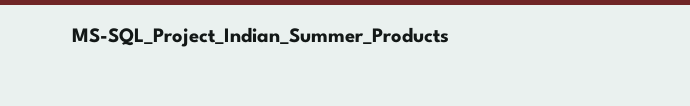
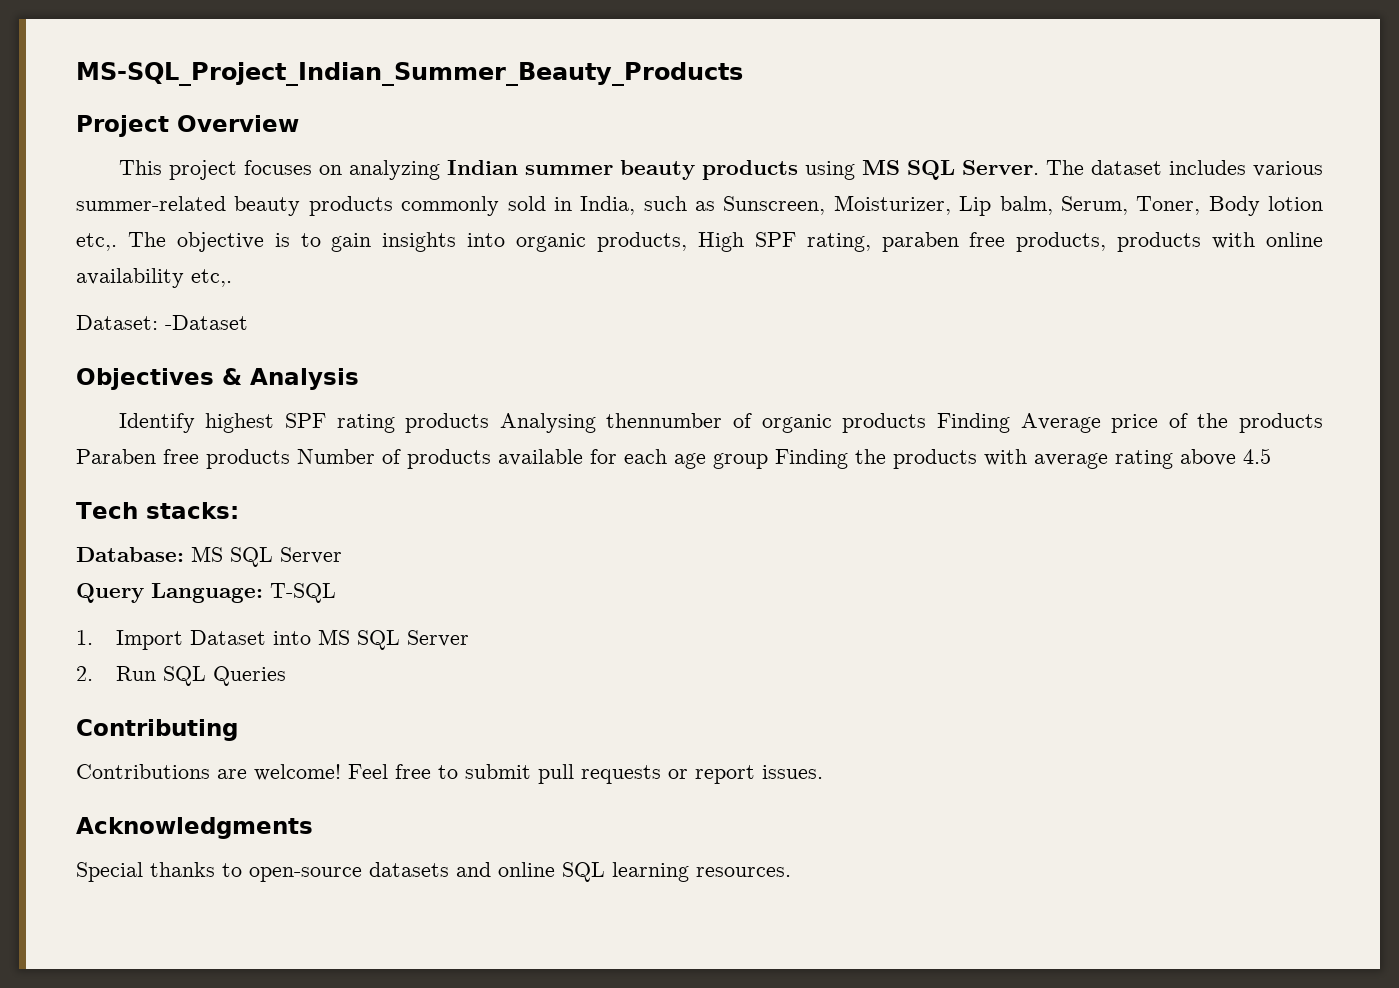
- MS-SQL_Project_Indian_Summer_Products
+ MS-SQL_Project_Indian_Summer_Beauty_Products
+ Project Overview
+ This project focuses on analyzing Indian summer beauty products using MS SQL Server. The dataset includes various summer-related beauty products commonly sold in India, such as Sunscreen, Moisturizer, Lip balm, Serum, Toner, Body lotion etc,. The objective is to gain insights into organic products, High SPF rating, paraben free products, products with online availability etc,.
+ Dataset: -Dataset
+ Objectives & Analysis
+ Identify highest SPF rating products Analysing thennumber of organic products Finding Average price of the products Paraben free products Number of products available for each age group Finding the products with average rating above 4.5
+ Tech stacks:
+ Database: MS SQL Server
+ Query Language: T-SQL
+ 1. Import Dataset into MS SQL Server
+ 2. Run SQL Queries
+ Contributing
+ Contributions are welcome! Feel free to submit pull requests or report issues.
+ Acknowledgments
+ Special thanks to open-source datasets and online SQL learning resources.

